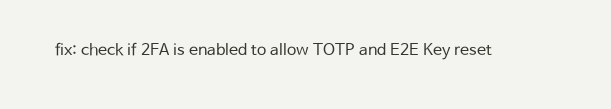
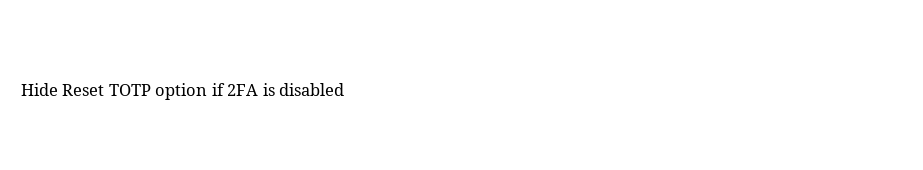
- fix: check if 2FA is enabled to allow TOTP and E2E Key reset
+ Hide Reset TOTP option if 2FA is disabled

